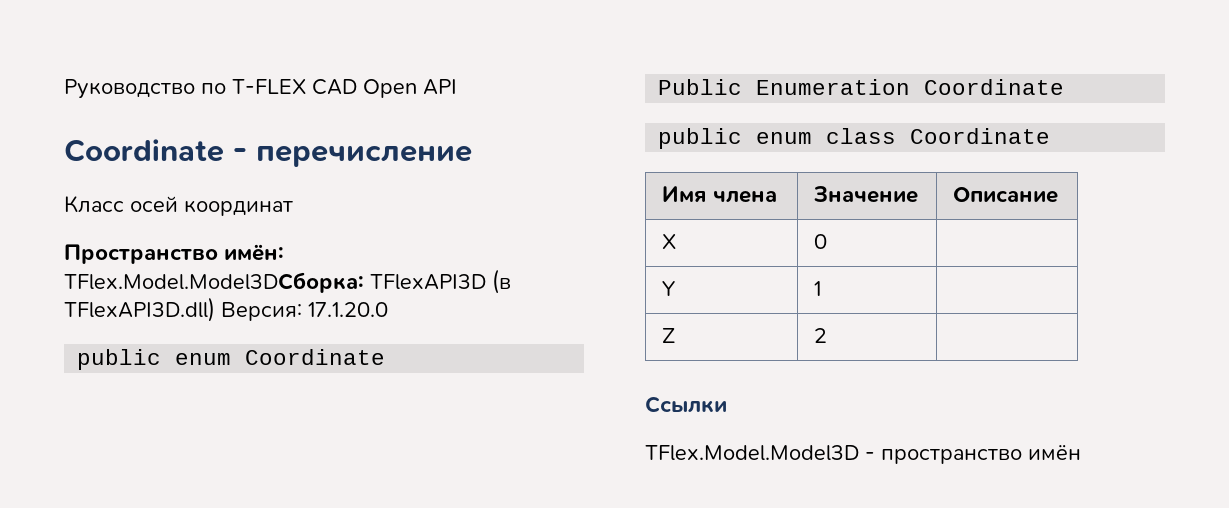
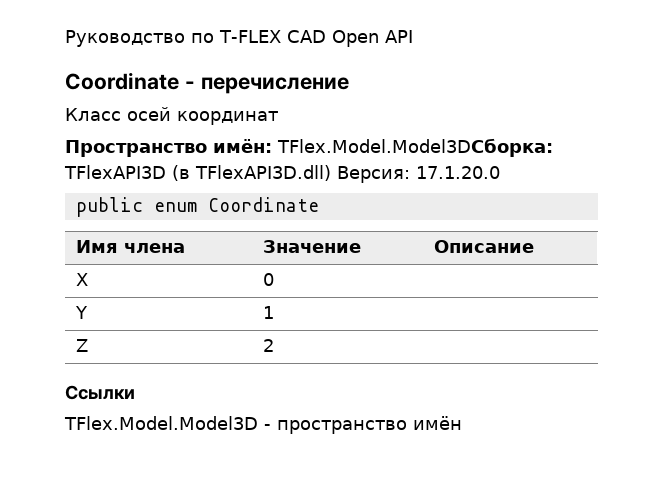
- Public Enumeration Coordinate
- public enum class Coordinate

